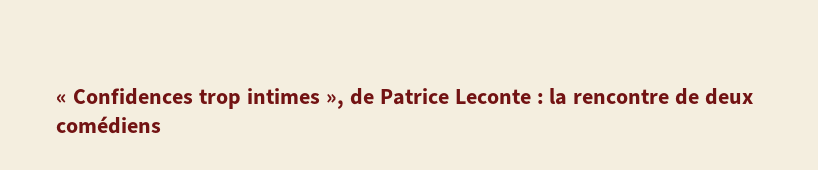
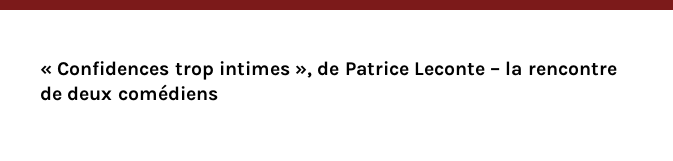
- « Confidences trop intimes », de Patrice Leconte : la rencontre de deux comédiens
+ « Confidences trop intimes », de Patrice Leconte – la rencontre de deux comédiens

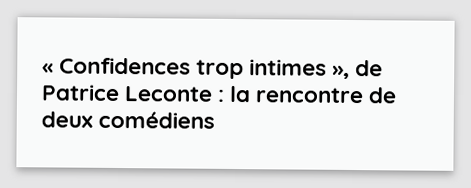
- « Confidences trop intimes », de Patrice Leconte – la rencontre de deux comédiens
+ « Confidences trop intimes », de Patrice Leconte : la rencontre de deux comédiens

